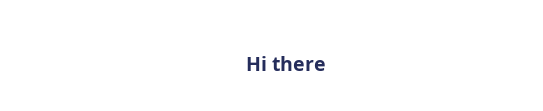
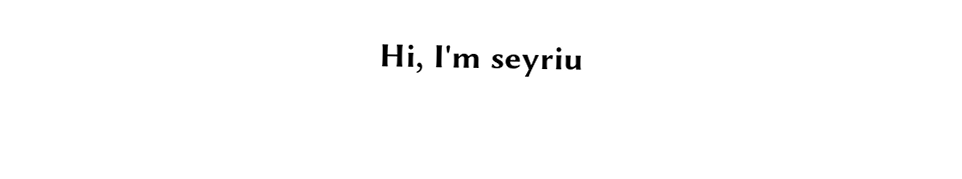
- Hi there
+ Hi, I'm seyriu

